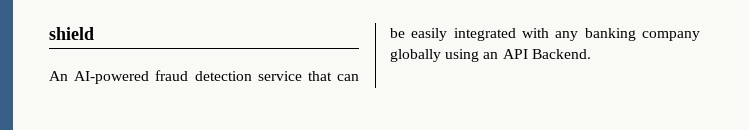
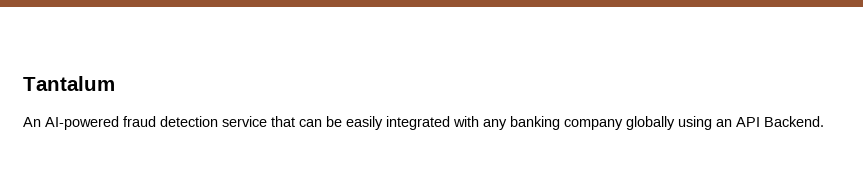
- shield
+ Tantalum

